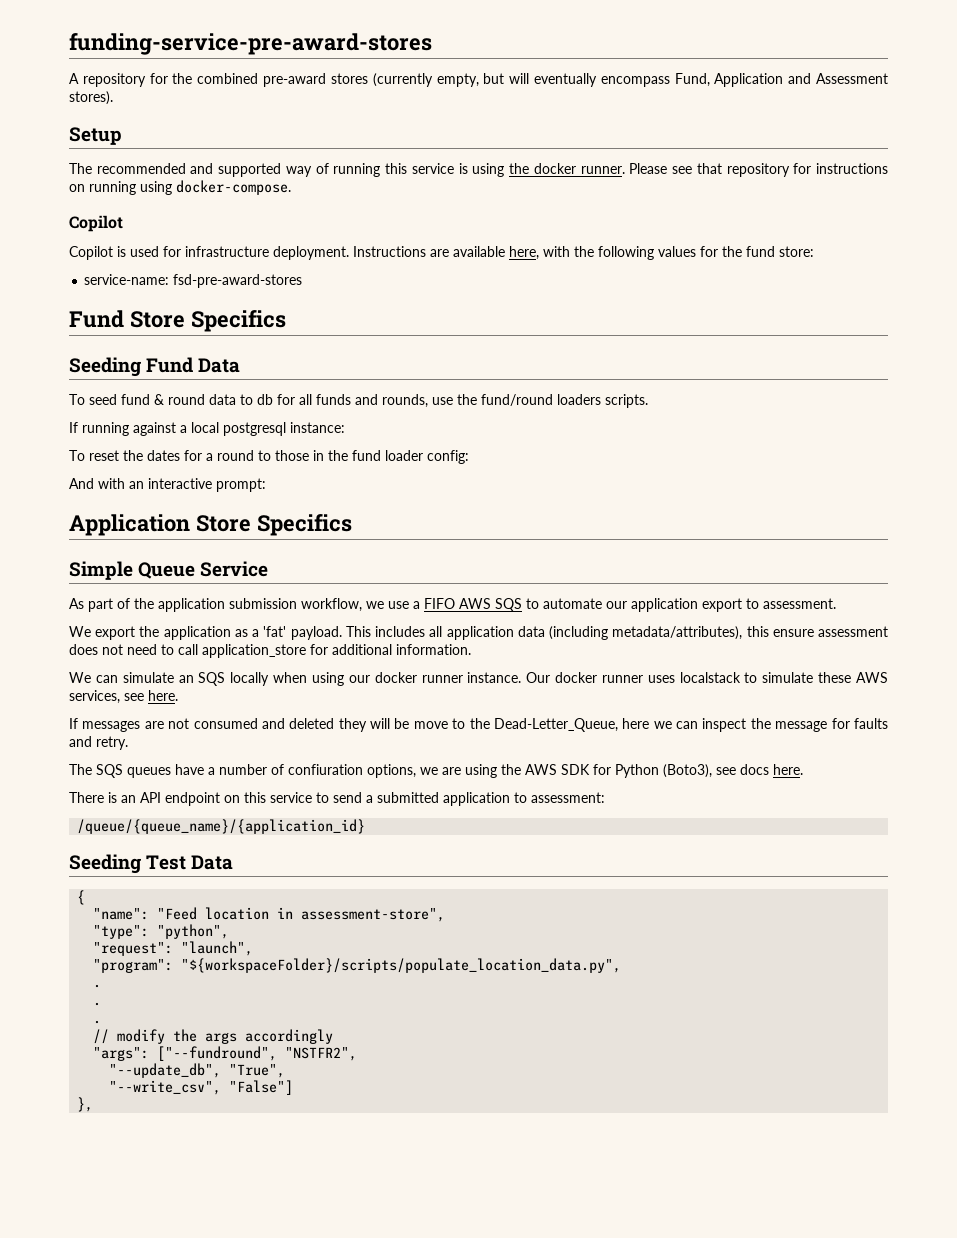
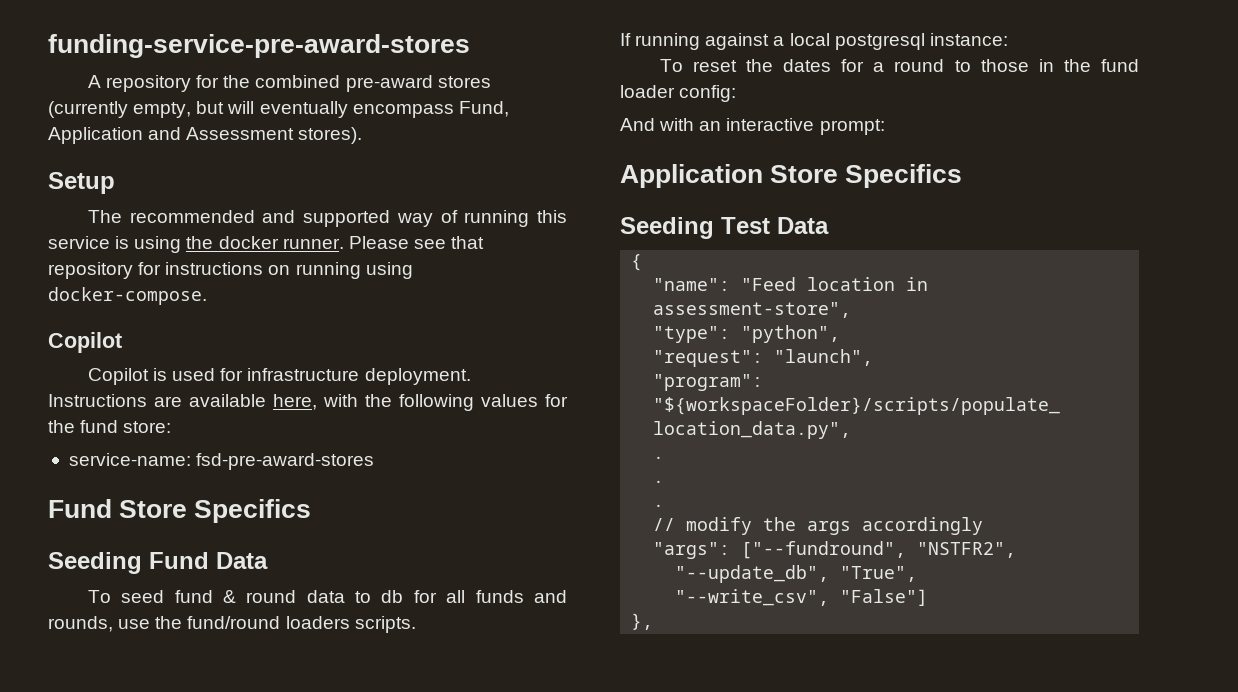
- Simple Queue Service
- As part of the application submission workflow, we use a FIFO AWS SQS to automate our application export to assessment.
- We export the application as a 'fat' payload. This includes all application data (including metadata/attributes), this ensure assessment does not need to call application_store for additional information.
- We can simulate an SQS locally when using our docker runner instance. Our docker runner uses localstack to simulate these AWS services, see here.
- If messages are not consumed and deleted they will be move to the Dead-Letter_Queue, here we can inspect the message for faults and retry.
- The SQS queues have a number of confiuration options, we are using the AWS SDK for Python (Boto3), see docs here.
- There is an API endpoint on this service to send a submitted application to assessment:
- /queue/{queue_name}/{application_id}

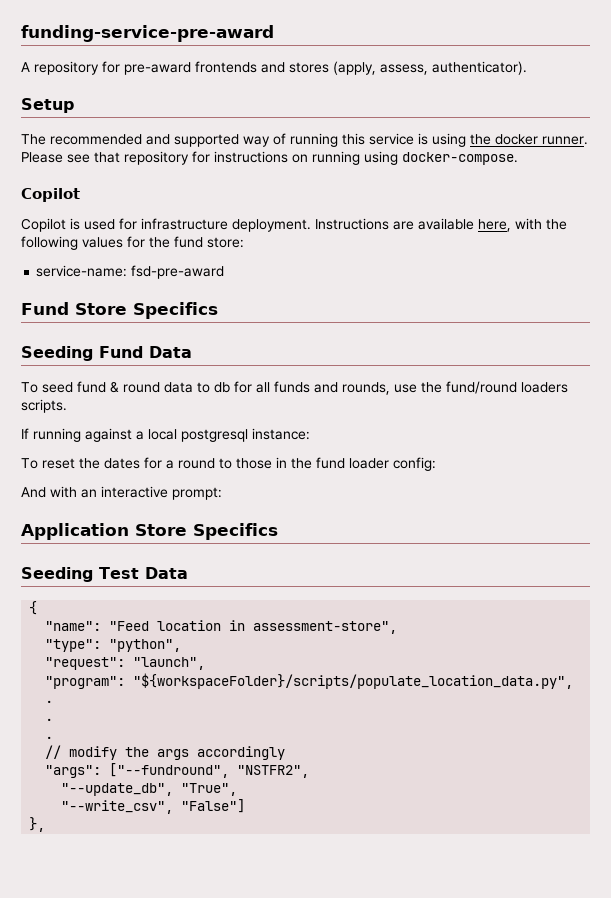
- funding-service-pre-award-stores
+ funding-service-pre-award
- A repository for the combined pre-award stores (currently empty, but will eventually encompass Fund, Application and Assessment stores).
+ A repository for pre-award frontends and stores (apply, assess, authenticator).
- service-name: fsd-pre-award-stores
+ service-name: fsd-pre-award

